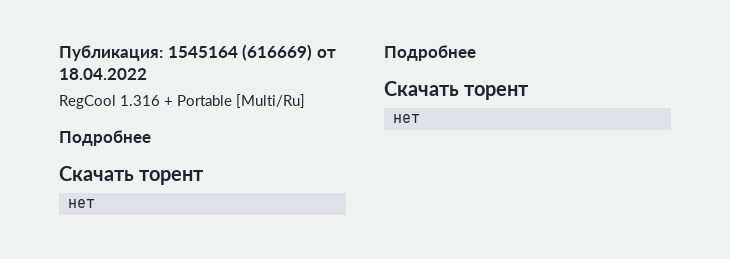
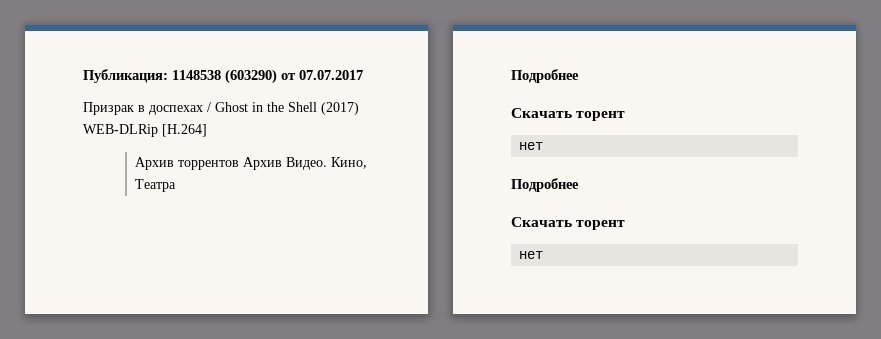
- Публикация: 1545164 (616669) от 18.04.2022
- RegCool 1.316 + Portable [Multi/Ru]
+ Публикация: 1148538 (603290) от 07.07.2017
+ Призрак в доспехах / Ghost in the Shell (2017) WEB-DLRip [H.264]
+ Архив торрентов Архив Видео. Кино, Театра

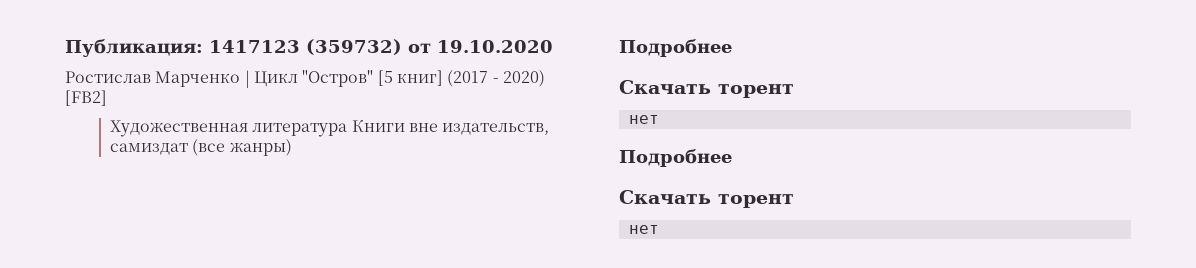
- Публикация: 1148538 (603290) от 07.07.2017
- Призрак в доспехах / Ghost in the Shell (2017) WEB-DLRip [H.264]
- Архив торрентов Архив Видео. Кино, Театра
+ Публикация: 1417123 (359732) от 19.10.2020
+ Ростислав Марченко | Цикл "Остров" [5 книг] (2017 - 2020) [FB2]
+ Художественная литература Книги вне издательств, самиздат (все жанры)

